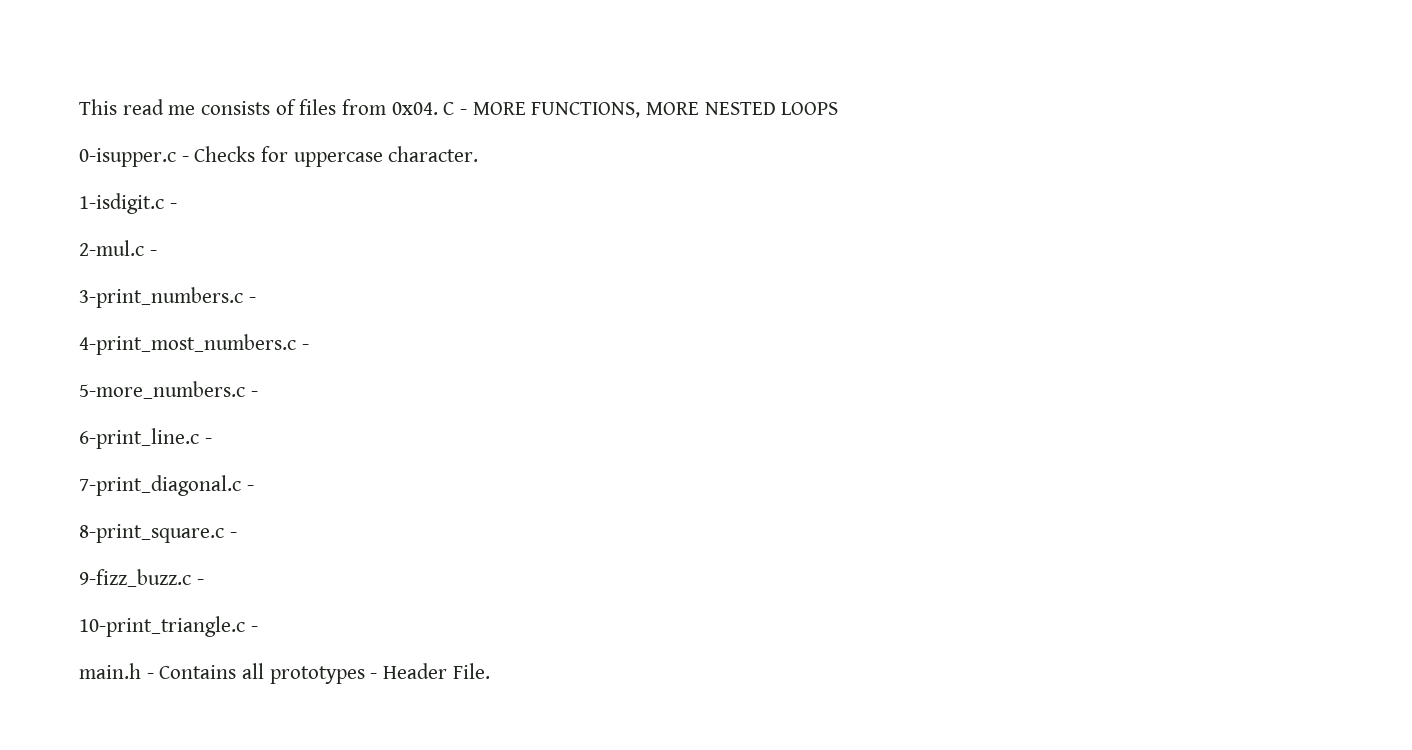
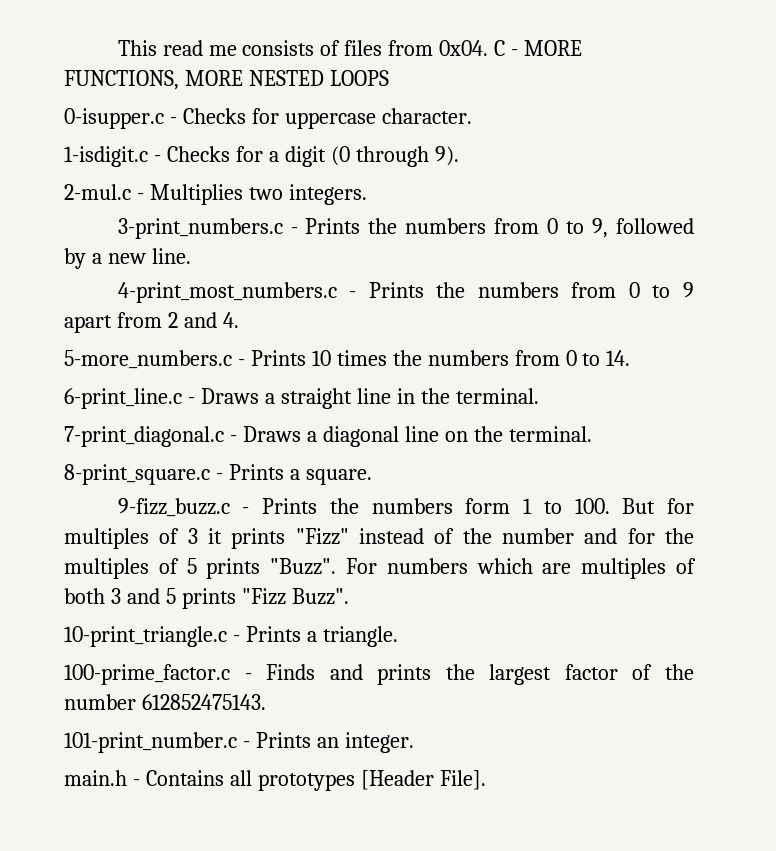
- 1-isdigit.c -
+ 1-isdigit.c - Checks for a digit (0 through 9).
- 2-mul.c -
+ 2-mul.c - Multiplies two integers.
- 3-print_numbers.c -
- 4-print_most_numbers.c -
- 5-more_numbers.c -
- 6-print_line.c -
- 7-print_diagonal.c -
+ 3-print_numbers.c - Prints the numbers from 0 to 9, followed by a new line.
+ 4-print_most_numbers.c - Prints the numbers from 0 to 9 apart from 2 and 4.
+ 5-more_numbers.c - Prints 10 times the numbers from 0 to 14.
+ 6-print_line.c - Draws a straight line in the terminal.
+ 7-print_diagonal.c - Draws a diagonal line on the terminal.
- 8-print_square.c -
+ 8-print_square.c - Prints a square.
- 9-fizz_buzz.c -
- 10-print_triangle.c -
+ 9-fizz_buzz.c - Prints the numbers form 1 to 100. But for multiples of 3 it prints "Fizz" instead of the number and for the multiples of 5 prints "Buzz". For numbers which are multiples of both 3 and 5 prints "Fizz Buzz".
+ 10-print_triangle.c - Prints a triangle.
+ 100-prime_factor.c - Finds and prints the largest factor of the number 612852475143.
+ 101-print_number.c - Prints an integer.
- main.h - Contains all prototypes - Header File.
+ main.h - Contains all prototypes [Header File].

